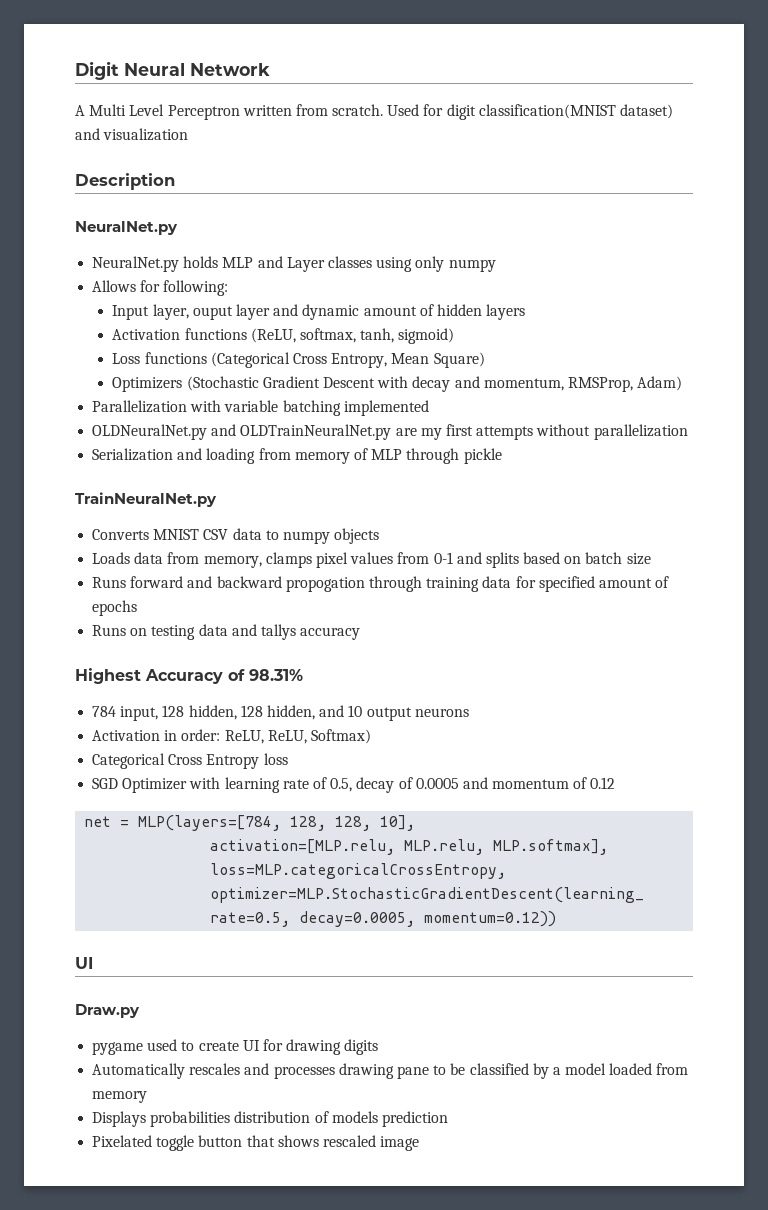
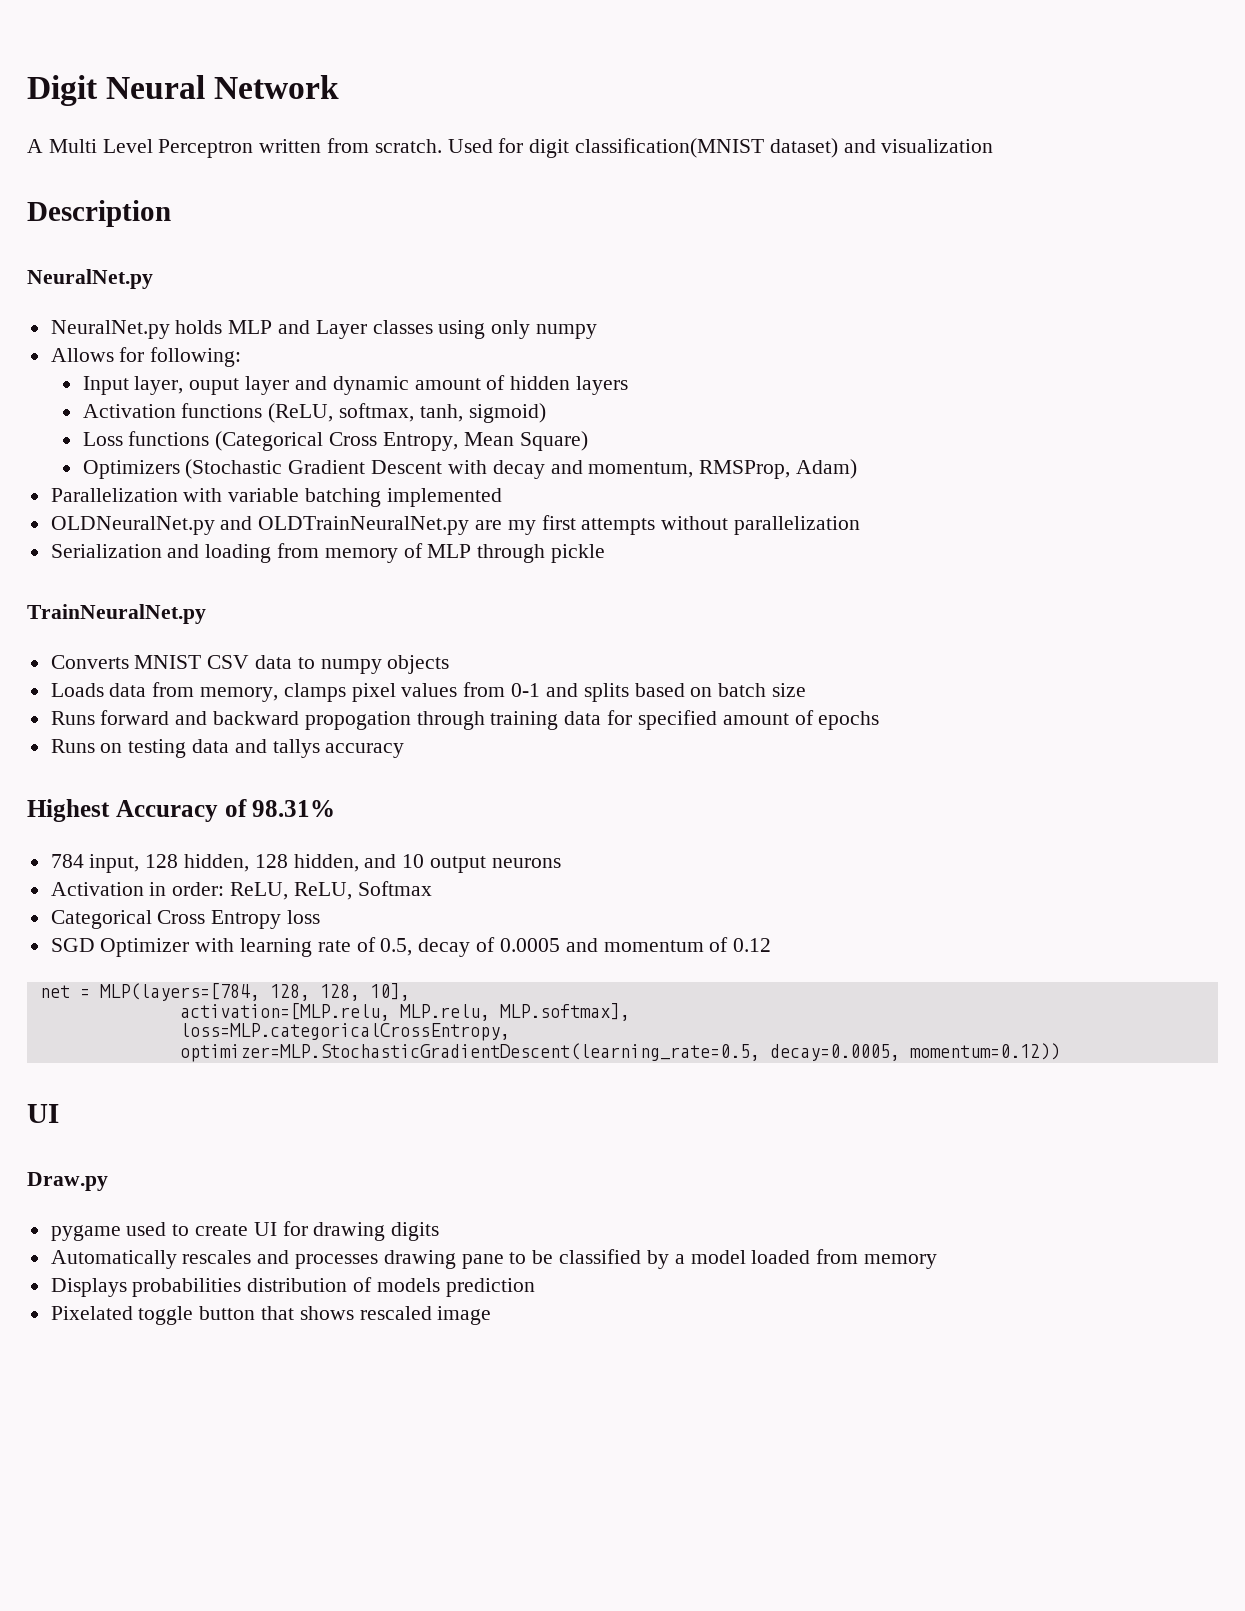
- Activation in order: ReLU, ReLU, Softmax)
+ Activation in order: ReLU, ReLU, Softmax

